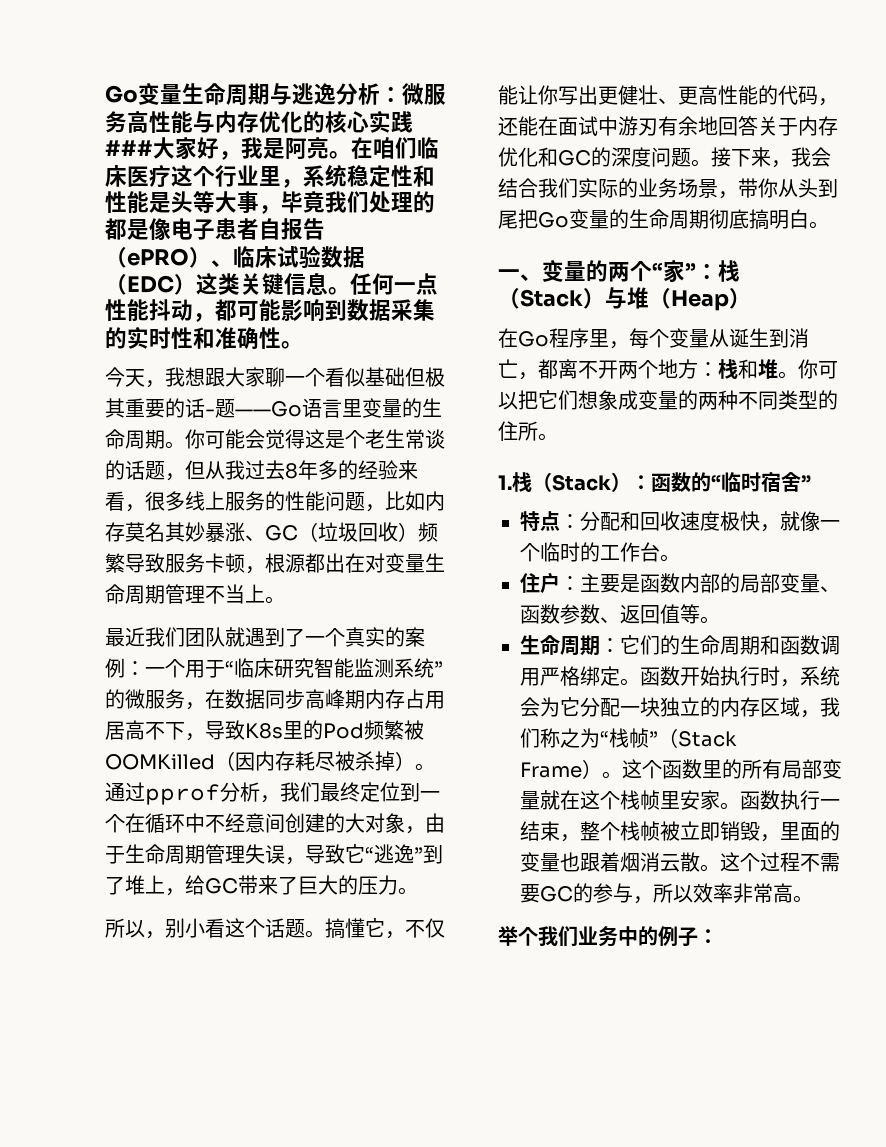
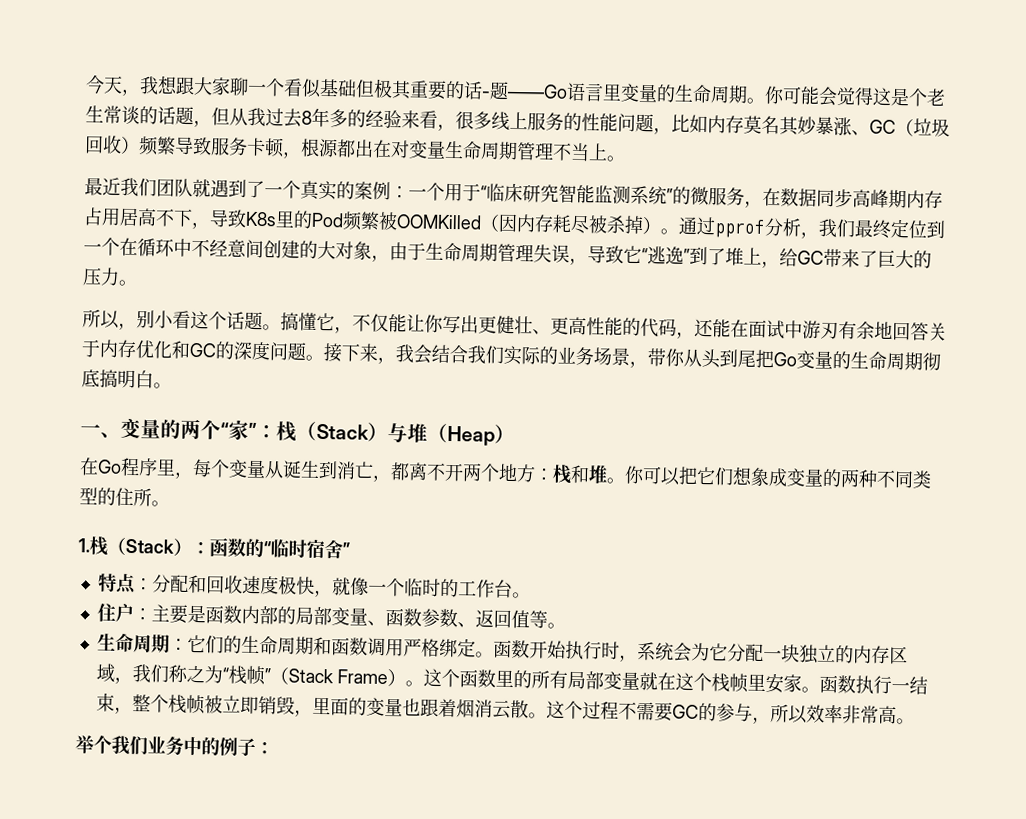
- Go变量生命周期与逃逸分析：微服务高性能与内存优化的核心实践###大家好，我是阿亮。在咱们临床医疗这个行业里，系统稳定性和性能是头等大事，毕竟我们处理的都是像电子患者自报告（ePRO）、临床试验数据（EDC）这类关键信息。任何一点性能抖动，都可能影响到数据采集的实时性和准确性。

